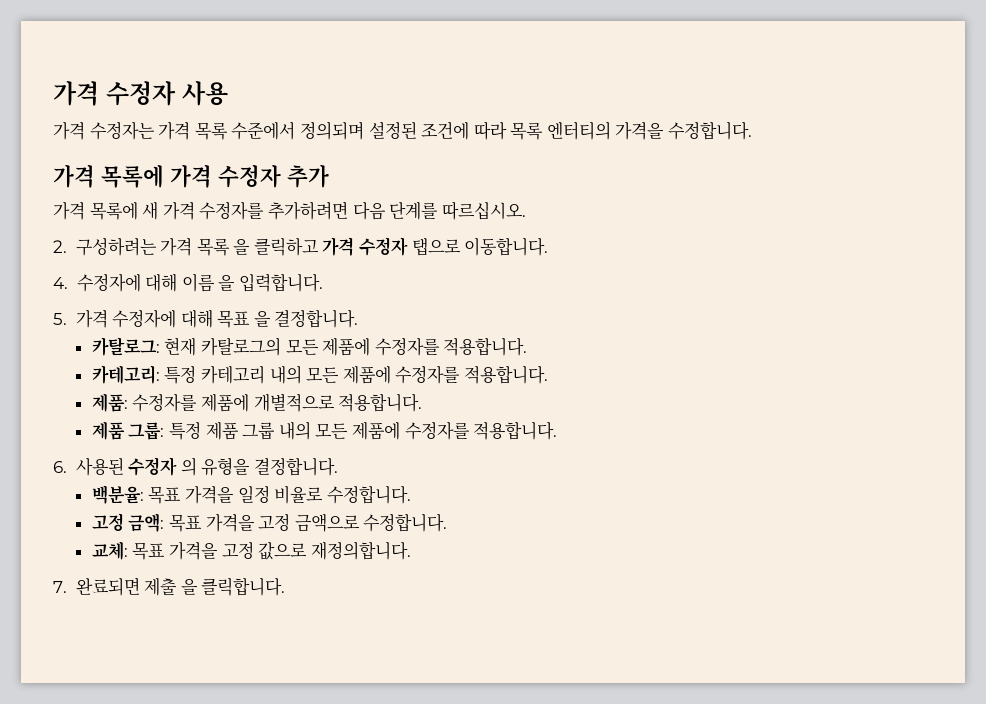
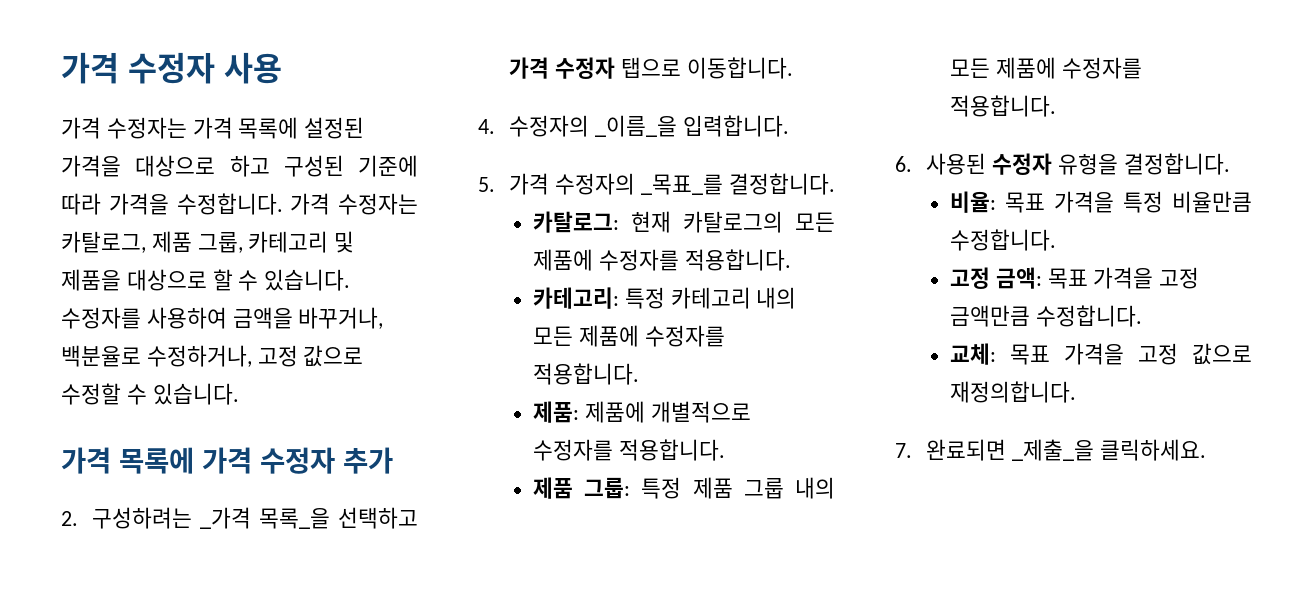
- 가격 수정자는 가격 목록 수준에서 정의되며 설정된 조건에 따라 목록 엔터티의 가격을 수정합니다.
+ 가격 수정자는 가격 목록에 설정된 가격을 대상으로 하고 구성된 기준에 따라 가격을 수정합니다. 가격 수정자는 카탈로그, 제품 그룹, 카테고리 및 제품을 대상으로 할 수 있습니다. 수정자를 사용하여 금액을 바꾸거나, 백분율로 수정하거나, 고정 값으로 수정할 수 있습니다.
- 가격 목록에 새 가격 수정자를 추가하려면 다음 단계를 따르십시오.
- 2. 구성하려는 가격 목록 을 클릭하고 가격 수정자 탭으로 이동합니다.
+ 2. 구성하려는 _가격 목록_을 선택하고 가격 수정자 탭으로 이동합니다.
- 4. 수정자에 대해 이름 을 입력합니다.
+ 4. 수정자의 _이름_을 입력합니다.
- 5. 가격 수정자에 대해 목표 을 결정합니다.
+ 5. 가격 수정자의 _목표_를 결정합니다.
- 제품: 수정자를 제품에 개별적으로 적용합니다.
+ 제품: 제품에 개별적으로 수정자를 적용합니다.
- 6. 사용된 수정자 의 유형을 결정합니다.
+ 6. 사용된 수정자 유형을 결정합니다.
- 백분율: 목표 가격을 일정 비율로 수정합니다.
+ 비율: 목표 가격을 특정 비율만큼 수정합니다.
- 고정 금액: 목표 가격을 고정 금액으로 수정합니다.
+ 고정 금액: 목표 가격을 고정 금액만큼 수정합니다.
- 7. 완료되면 제출 을 클릭합니다.
+ 7. 완료되면 _제출_을 클릭하세요.

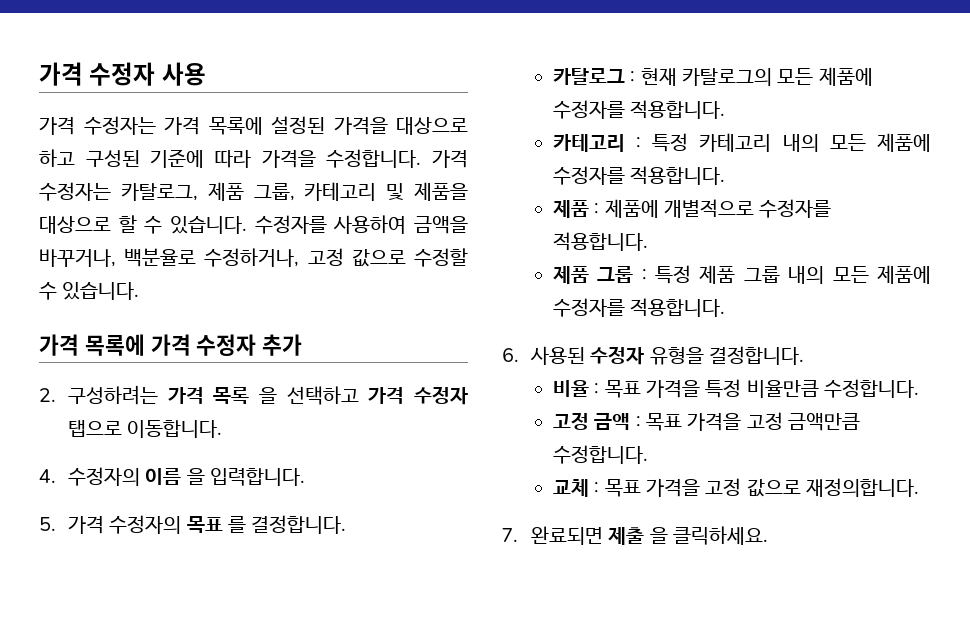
- 2. 구성하려는 _가격 목록_을 선택하고 가격 수정자 탭으로 이동합니다.
+ 2. 구성하려는 가격 목록 을 선택하고 가격 수정자 탭으로 이동합니다.
- 4. 수정자의 _이름_을 입력합니다.
+ 4. 수정자의 이름 을 입력합니다.
- 5. 가격 수정자의 _목표_를 결정합니다.
- 카탈로그: 현재 카탈로그의 모든 제품에 수정자를 적용합니다.
+ 5. 가격 수정자의 목표 를 결정합니다.
+ 카탈로그 : 현재 카탈로그의 모든 제품에 수정자를 적용합니다.
- 카테고리: 특정 카테고리 내의 모든 제품에 수정자를 적용합니다.
+ 카테고리 : 특정 카테고리 내의 모든 제품에 수정자를 적용합니다.
- 제품: 제품에 개별적으로 수정자를 적용합니다.
+ 제품 : 제품에 개별적으로 수정자를 적용합니다.
- 제품 그룹: 특정 제품 그룹 내의 모든 제품에 수정자를 적용합니다.
+ 제품 그룹 : 특정 제품 그룹 내의 모든 제품에 수정자를 적용합니다.
- 비율: 목표 가격을 특정 비율만큼 수정합니다.
+ 비율 : 목표 가격을 특정 비율만큼 수정합니다.
- 고정 금액: 목표 가격을 고정 금액만큼 수정합니다.
+ 고정 금액 : 목표 가격을 고정 금액만큼 수정합니다.
- 교체: 목표 가격을 고정 값으로 재정의합니다.
+ 교체 : 목표 가격을 고정 값으로 재정의합니다.
- 7. 완료되면 _제출_을 클릭하세요.
+ 7. 완료되면 제출 을 클릭하세요.

